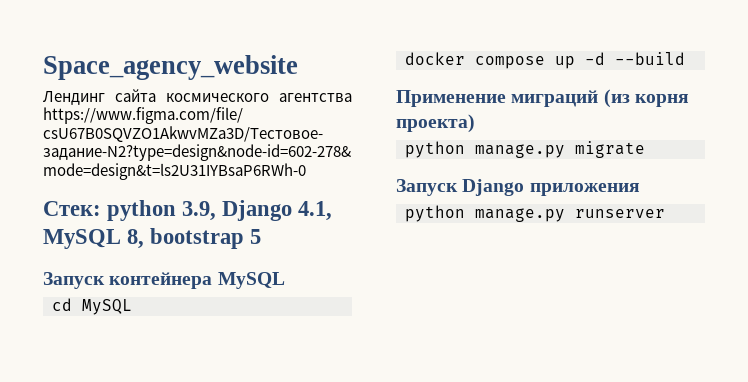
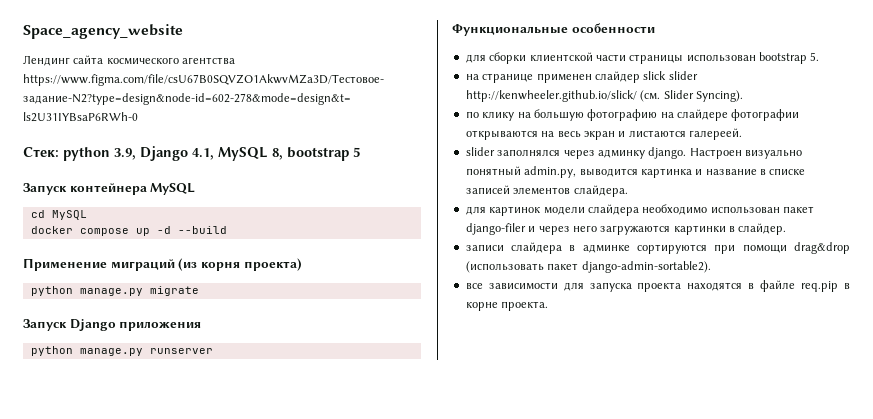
+ Функциональные особенности
+ для сборки клиентской части страницы использован bootstrap 5.
+ на странице применен слайдер slick slider http://kenwheeler.github.io/slick/ (см. Slider Syncing).
+ по клику на большую фотографию на слайдере фотографии открываются на весь экран и листаются галереей.
+ slider заполнялся через админку django. Настроен визуально понятный admin.py, выводится картинка и название в списке записей элементов слайдера.
+ для картинок модели слайдера необходимо использован пакет django-filer и через него загружаются картинки в слайдер.
+ записи слайдера в админке сортируются при помощи drag&drop (использовать пакет django-admin-sortable2).
+ все зависимости для запуска проекта находятся в файле req.pip в корне проекта.

